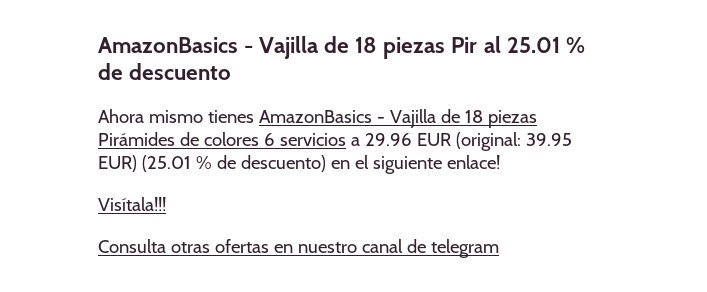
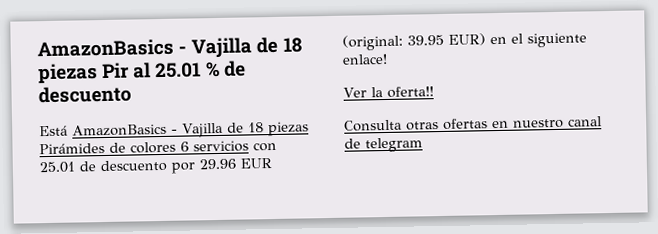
- Ahora mismo tienes AmazonBasics - Vajilla de 18 piezas Pirámides de colores 6 servicios a 29.96 EUR (original: 39.95 EUR) (25.01 % de descuento) en el siguiente enlace!
+ Está AmazonBasics - Vajilla de 18 piezas Pirámides de colores 6 servicios con 25.01 de descuento por 29.96 EUR (original: 39.95 EUR) en el siguiente enlace!
- Visítala!!!
+ Ver la oferta!!

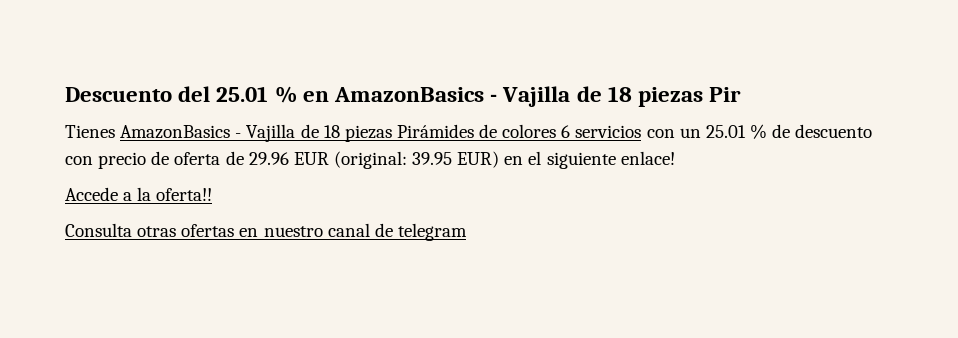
- AmazonBasics - Vajilla de 18 piezas Pir al 25.01 % de descuento
- Está AmazonBasics - Vajilla de 18 piezas Pirámides de colores 6 servicios con 25.01 de descuento por 29.96 EUR (original: 39.95 EUR) en el siguiente enlace!
+ Descuento del 25.01 % en AmazonBasics - Vajilla de 18 piezas Pir
+ Tienes AmazonBasics - Vajilla de 18 piezas Pirámides de colores 6 servicios con un 25.01 % de descuento con precio de oferta de 29.96 EUR (original: 39.95 EUR) en el siguiente enlace!
- Ver la oferta!!
+ Accede a la oferta!!

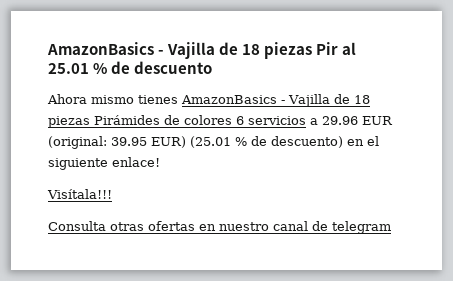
- Descuento del 25.01 % en AmazonBasics - Vajilla de 18 piezas Pir
- Tienes AmazonBasics - Vajilla de 18 piezas Pirámides de colores 6 servicios con un 25.01 % de descuento con precio de oferta de 29.96 EUR (original: 39.95 EUR) en el siguiente enlace!
+ AmazonBasics - Vajilla de 18 piezas Pir al 25.01 % de descuento
+ Ahora mismo tienes AmazonBasics - Vajilla de 18 piezas Pirámides de colores 6 servicios a 29.96 EUR (original: 39.95 EUR) (25.01 % de descuento) en el siguiente enlace!
- Accede a la oferta!!
+ Visítala!!!

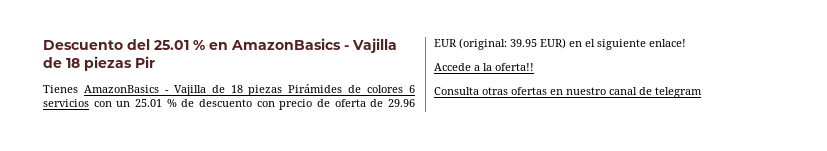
- AmazonBasics - Vajilla de 18 piezas Pir al 25.01 % de descuento
- Ahora mismo tienes AmazonBasics - Vajilla de 18 piezas Pirámides de colores 6 servicios a 29.96 EUR (original: 39.95 EUR) (25.01 % de descuento) en el siguiente enlace!
+ Descuento del 25.01 % en AmazonBasics - Vajilla de 18 piezas Pir
+ Tienes AmazonBasics - Vajilla de 18 piezas Pirámides de colores 6 servicios con un 25.01 % de descuento con precio de oferta de 29.96 EUR (original: 39.95 EUR) en el siguiente enlace!
- Visítala!!!
+ Accede a la oferta!!

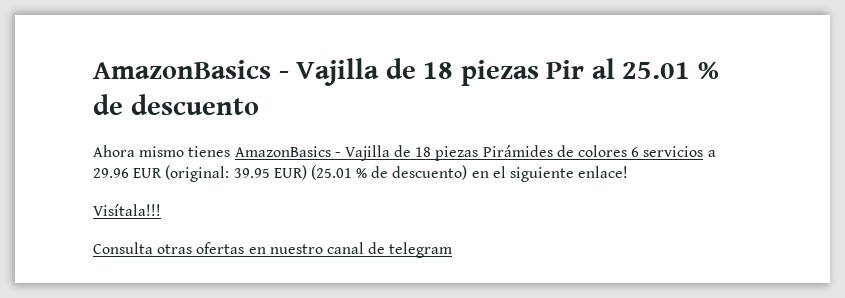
- Descuento del 25.01 % en AmazonBasics - Vajilla de 18 piezas Pir
- Tienes AmazonBasics - Vajilla de 18 piezas Pirámides de colores 6 servicios con un 25.01 % de descuento con precio de oferta de 29.96 EUR (original: 39.95 EUR) en el siguiente enlace!
+ AmazonBasics - Vajilla de 18 piezas Pir al 25.01 % de descuento
+ Ahora mismo tienes AmazonBasics - Vajilla de 18 piezas Pirámides de colores 6 servicios a 29.96 EUR (original: 39.95 EUR) (25.01 % de descuento) en el siguiente enlace!
- Accede a la oferta!!
+ Visítala!!!

